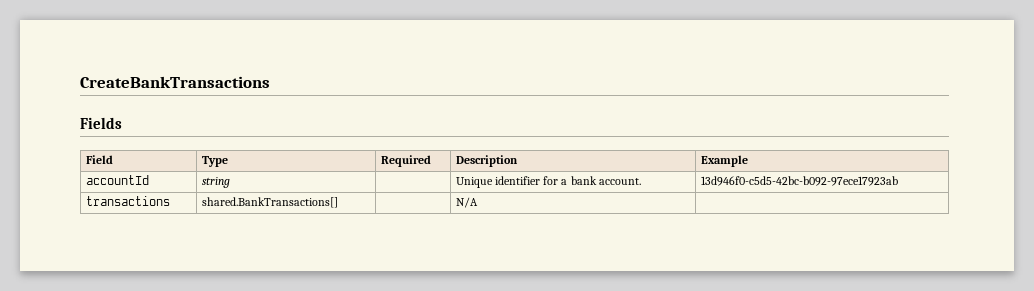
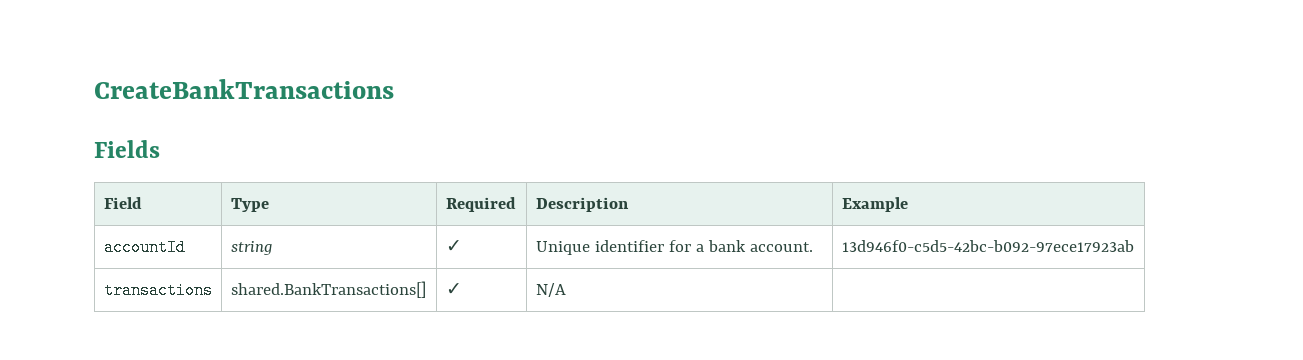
- accountId | string | | Unique identifier for a bank account. | 13d946f0-c5d5-42bc-b092-97ece17923ab
+ accountId | string | ✓ | Unique identifier for a bank account. | 13d946f0-c5d5-42bc-b092-97ece17923ab
- transactions | shared.BankTransactions[] | | N/A |
+ transactions | shared.BankTransactions[] | ✓ | N/A |

